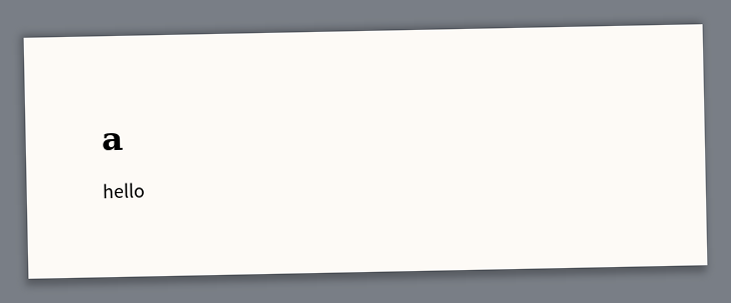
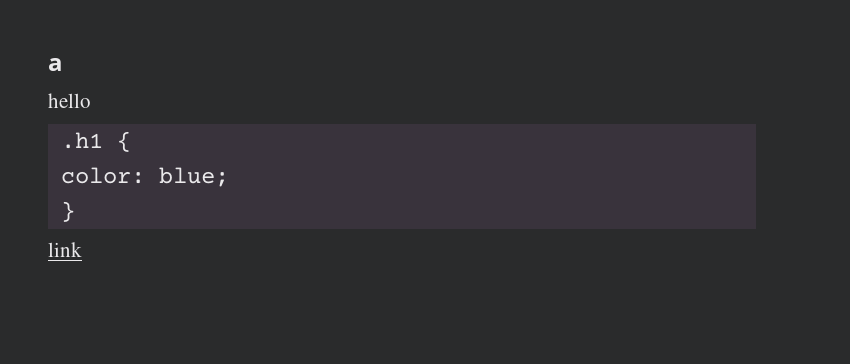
+ .h1 {
+ color: blue;
+ }
+ link

